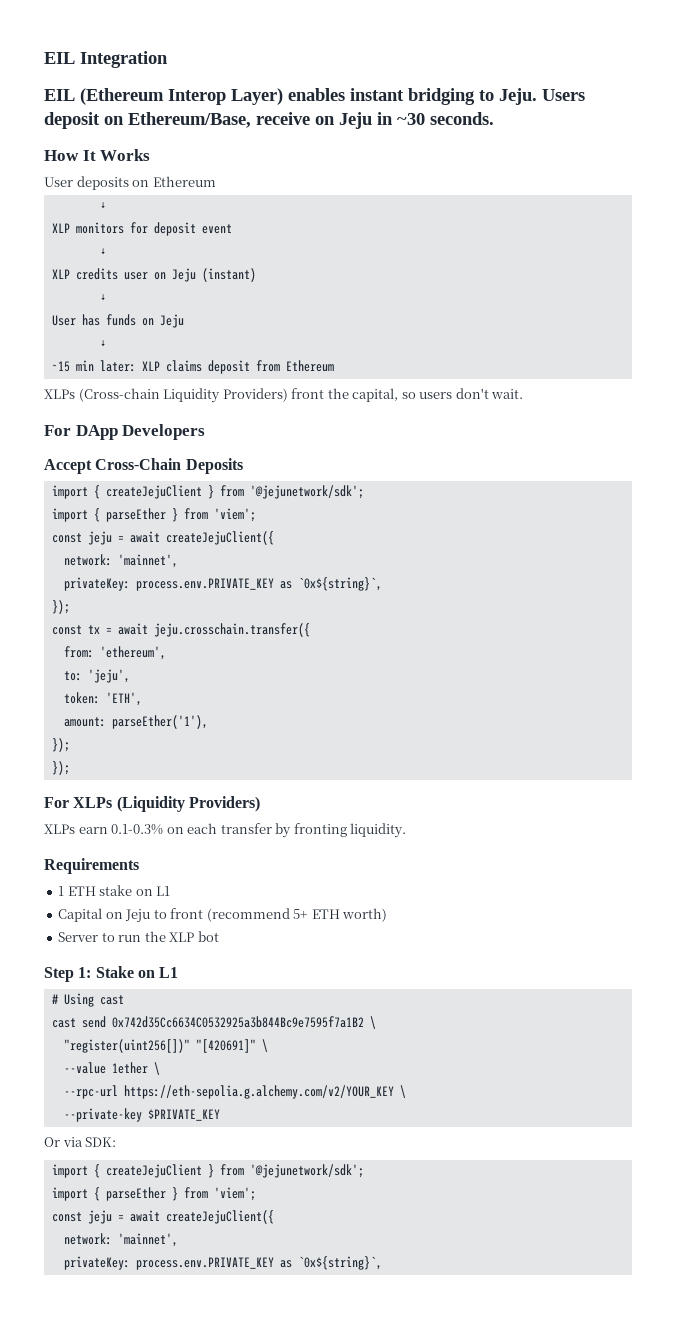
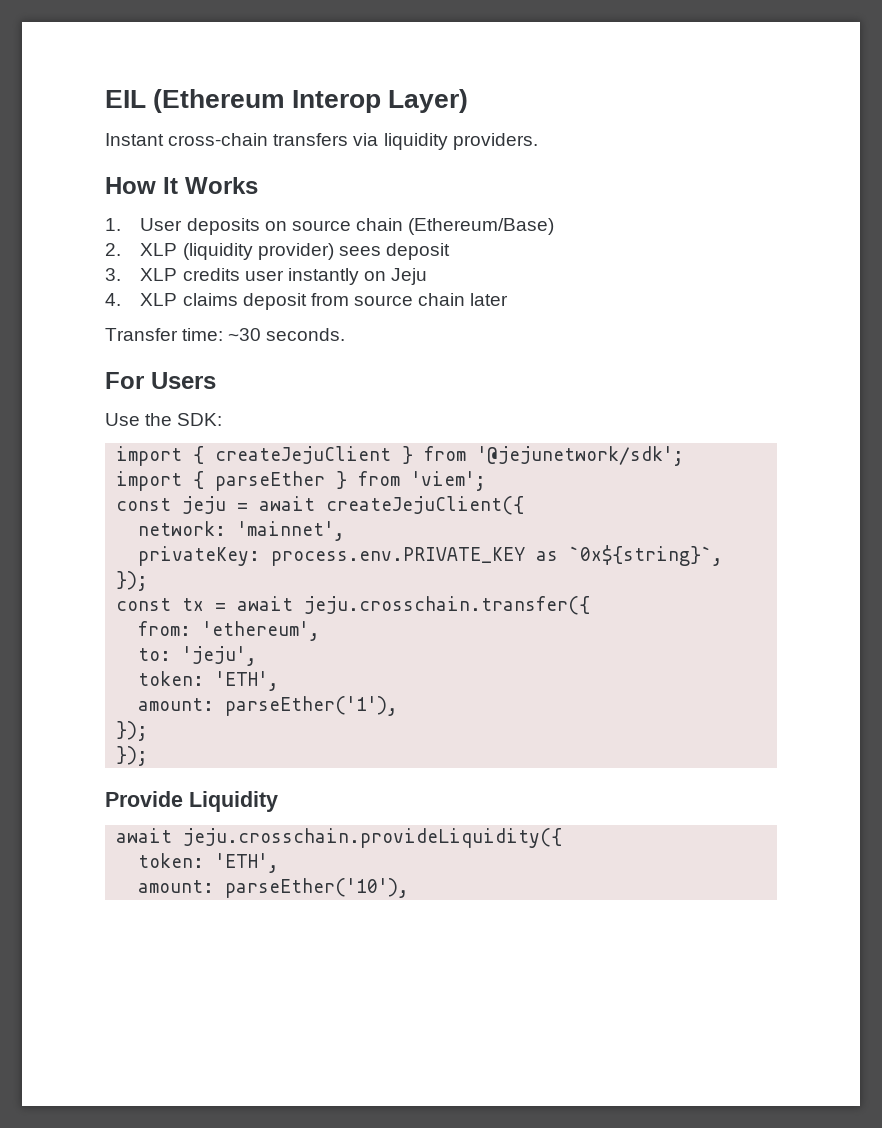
- EIL Integration
- EIL (Ethereum Interop Layer) enables instant bridging to Jeju. Users deposit on Ethereum/Base, receive on Jeju in ~30 seconds.
+ EIL (Ethereum Interop Layer)
+ Instant cross-chain transfers via liquidity providers.
- User deposits on Ethereum
- ↓
- XLP monitors for deposit event
- ↓
- XLP credits user on Jeju (instant)
- ↓
- User has funds on Jeju
- ↓
- ~15 min later: XLP claims deposit from Ethereum
- XLPs (Cross-chain Liquidity Providers) front the capital, so users don't wait.
- For DApp Developers
- Accept Cross-Chain Deposits
+ 1. User deposits on source chain (Ethereum/Base)
+ 2. XLP (liquidity provider) sees deposit
+ 3. XLP credits user instantly on Jeju
+ 4. XLP claims deposit from source chain later
+ Transfer time: ~30 seconds.
+ For Users
+ Use the SDK:
- For XLPs (Liquidity Providers)
- XLPs earn 0.1-0.3% on each transfer by fronting liquidity.
- Requirements
- 1 ETH stake on L1
- Capital on Jeju to front (recommend 5+ ETH worth)
- Server to run the XLP bot
- Step 1: Stake on L1
- # Using cast
- cast send 0x742d35Cc6634C0532925a3b844Bc9e7595f7a1B2 \
- "register(uint256[])" "[420691]" \
- --value 1ether \
- --rpc-url https://eth-sepolia.g.alchemy.com/v2/YOUR_KEY \
- --private-key $PRIVATE_KEY
- Or via SDK:
- import { createJejuClient } from '@jejunetwork/sdk';
- import { parseEther } from 'viem';
- const jeju = await createJejuClient({
- network: 'mainnet',
- privateKey: process.env.PRIVATE_KEY as `0x${string}`,
+ Provide Liquidity
+ await jeju.crosschain.provideLiquidity({
+ token: 'ETH',
+ amount: parseEther('10'),

